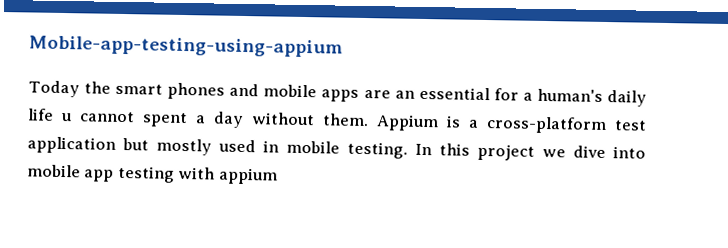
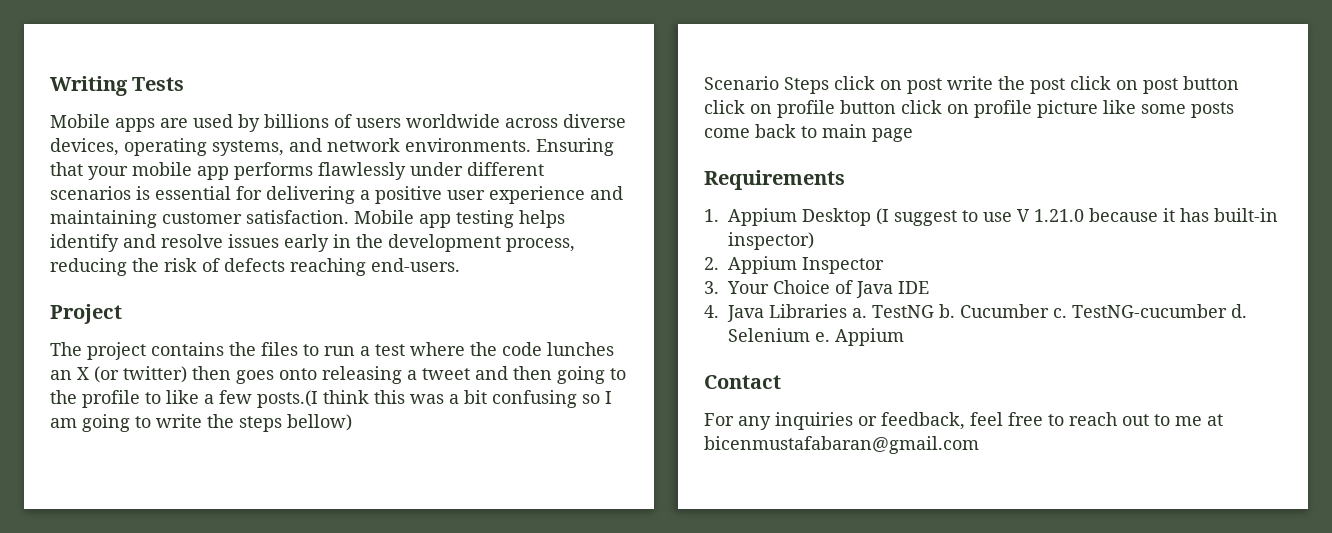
- Mobile-app-testing-using-appium
- Today the smart phones and mobile apps are an essential for a human's daily life u cannot spent a day without them. Appium is a cross-platform test application but mostly used in mobile testing. In this project we dive into mobile app testing with appium
+ Writing Tests
+ Mobile apps are used by billions of users worldwide across diverse devices, operating systems, and network environments. Ensuring that your mobile app performs flawlessly under different scenarios is essential for delivering a positive user experience and maintaining customer satisfaction. Mobile app testing helps identify and resolve issues early in the development process, reducing the risk of defects reaching end-users.
+ Project
+ The project contains the files to run a test where the code lunches an X (or twitter) then goes onto releasing a tweet and then going to the profile to like a few posts.(I think this was a bit confusing so I am going to write the steps bellow)
+ Scenario Steps click on post write the post click on post button click on profile button click on profile picture like some posts come back to main page
+ Requirements
+ 1. Appium Desktop (I suggest to use V 1.21.0 because it has built-in inspector)
+ 2. Appium Inspector
+ 3. Your Choice of Java IDE
+ 4. Java Libraries a. TestNG b. Cucumber c. TestNG-cucumber d. Selenium e. Appium
+ Contact
+ For any inquiries or feedback, feel free to reach out to me at bicenmustafabaran@gmail.com

